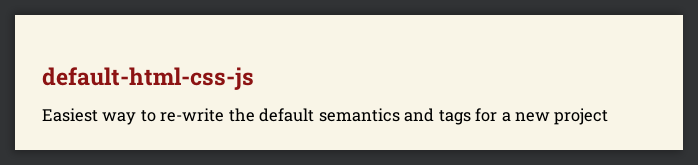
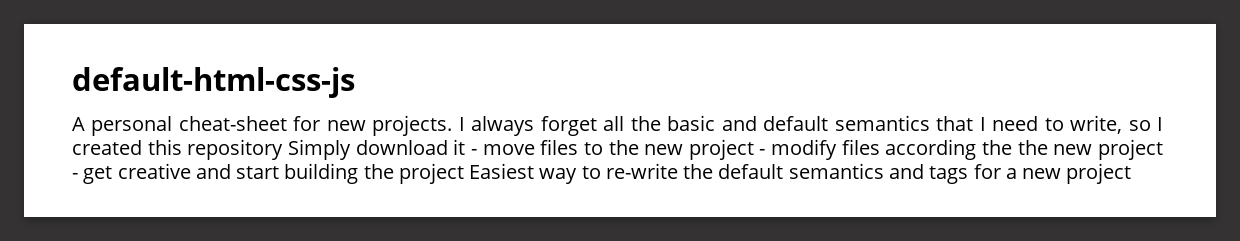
- Easiest way to re-write the default semantics and tags for a new project
+ A personal cheat-sheet for new projects. I always forget all the basic and default semantics that I need to write, so I created this repository Simply download it - move files to the new project - modify files according the the new project - get creative and start building the project Easiest way to re-write the default semantics and tags for a new project

